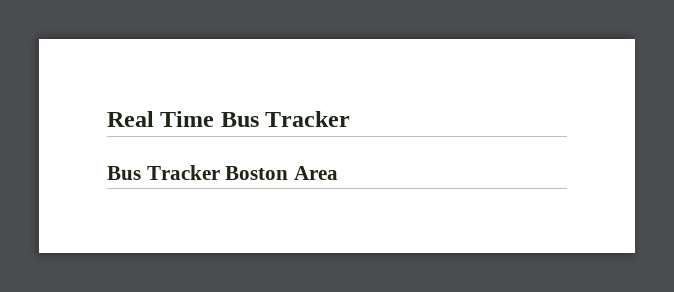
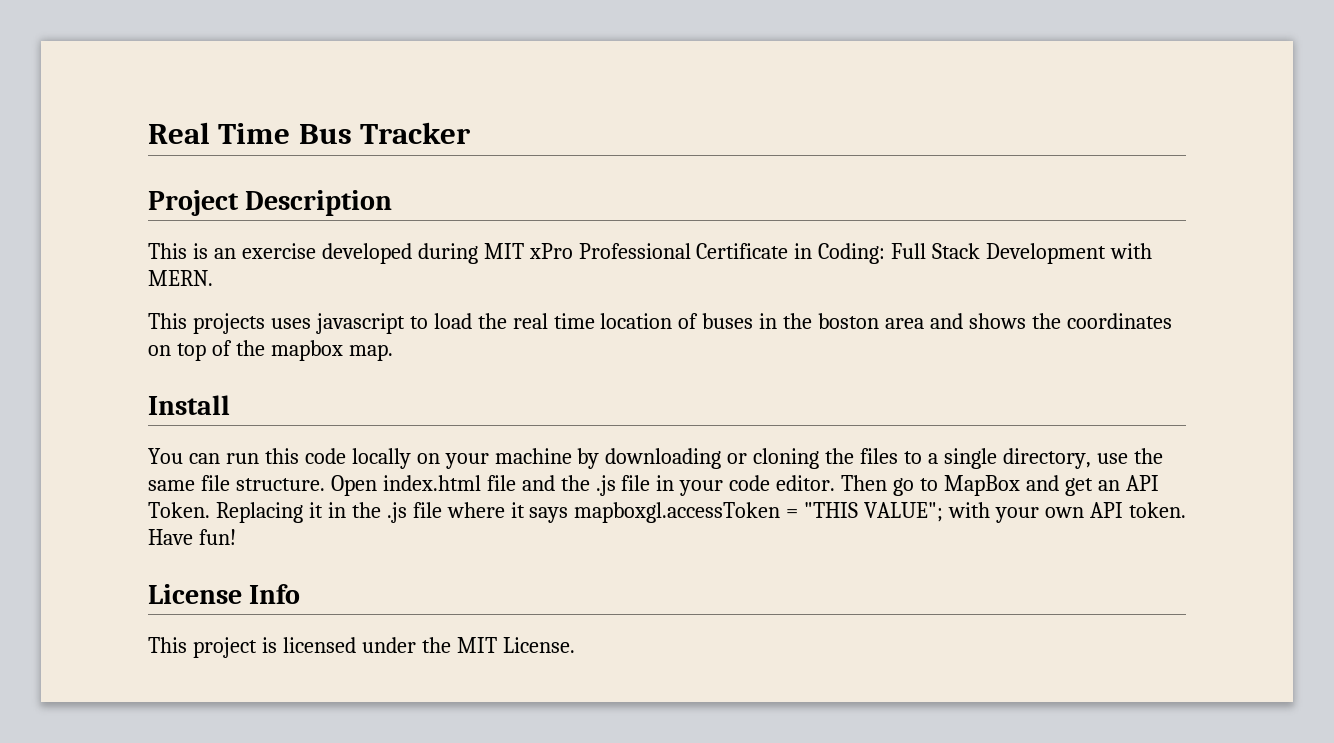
- Bus Tracker Boston Area
+ Project Description
+ This is an exercise developed during MIT xPro Professional Certificate in Coding: Full Stack Development with MERN.
+ This projects uses javascript to load the real time location of buses in the boston area and shows the coordinates on top of the mapbox map.
+ Install
+ You can run this code locally on your machine by downloading or cloning the files to a single directory, use the same file structure. Open index.html file and the .js file in your code editor. Then go to MapBox and get an API Token. Replacing it in the .js file where it says mapboxgl.accessToken = "THIS VALUE"; with your own API token. Have fun!
+ License Info
+ This project is licensed under the MIT License.

